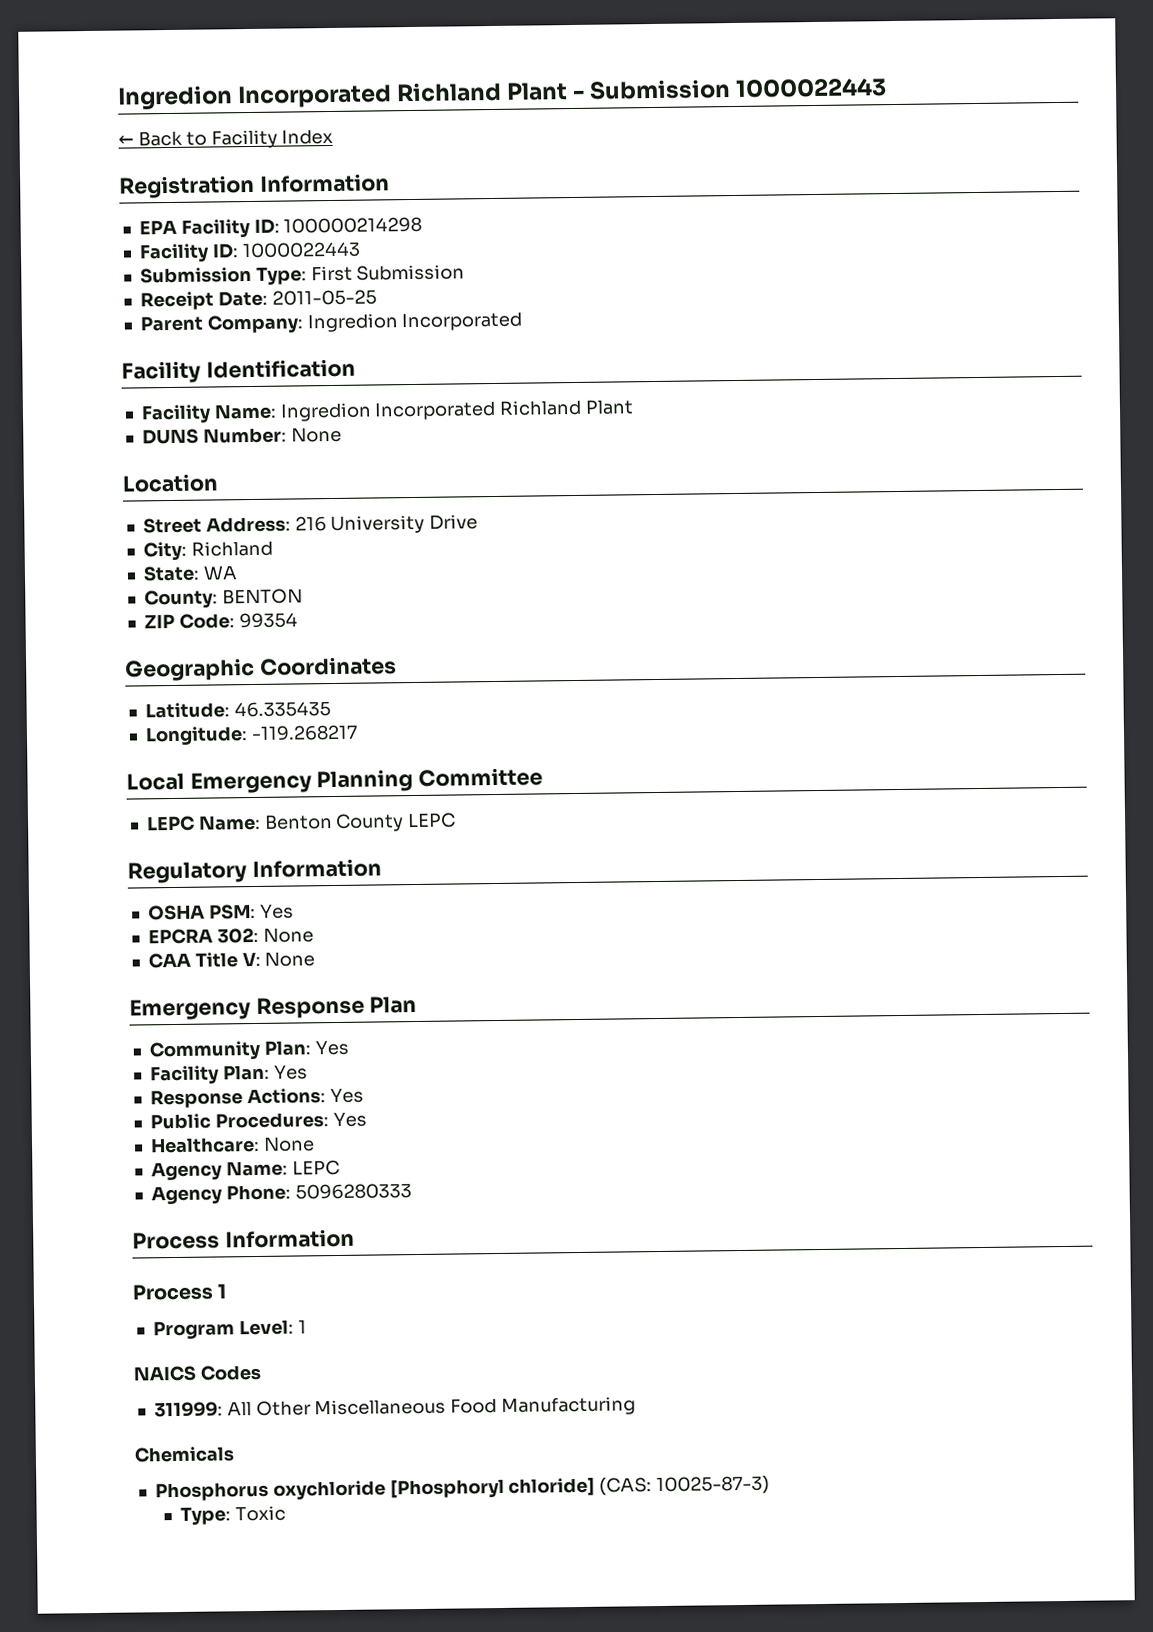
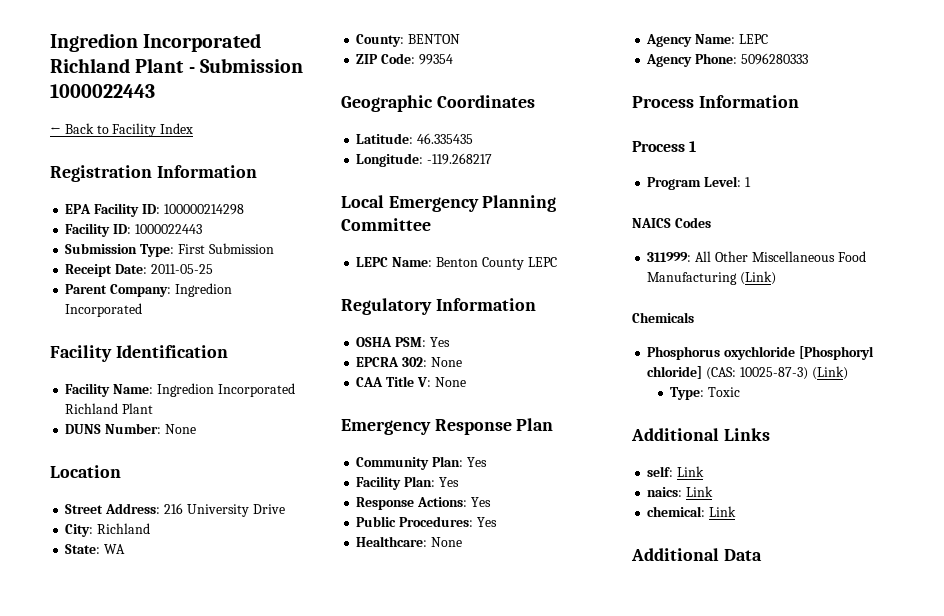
- 311999: All Other Miscellaneous Food Manufacturing
+ 311999: All Other Miscellaneous Food Manufacturing (Link)
- Phosphorus oxychloride [Phosphoryl chloride] (CAS: 10025-87-3)
+ Phosphorus oxychloride [Phosphoryl chloride] (CAS: 10025-87-3) (Link)
+ Additional Links
+ self: Link
+ naics: Link
+ chemical: Link
+ Additional Data

